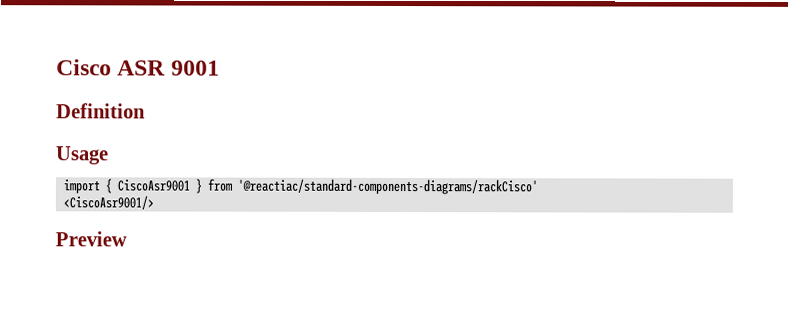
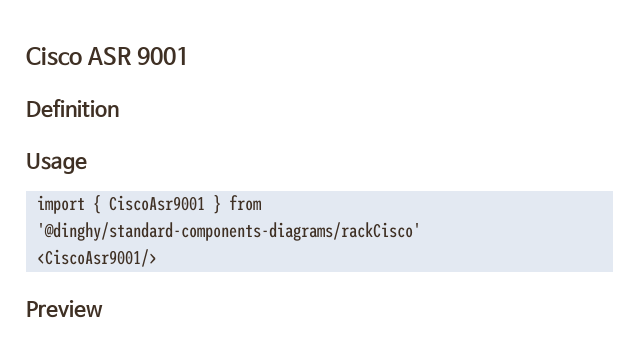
- import { CiscoAsr9001 } from '@reactiac/standard-components-diagrams/rackCisco'
+ import { CiscoAsr9001 } from '@dinghy/standard-components-diagrams/rackCisco'

